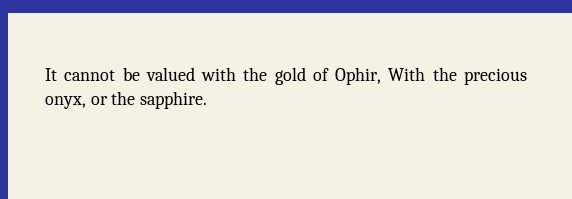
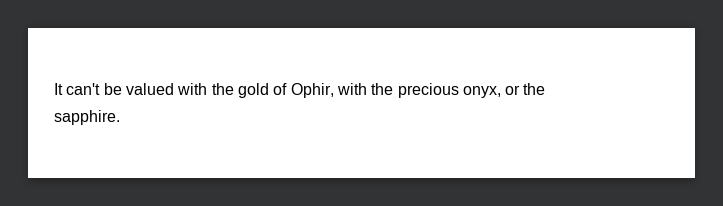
- It cannot be valued with the gold of Ophir, With the precious onyx, or the sapphire.
+ It can't be valued with the gold of Ophir, with the precious onyx, or the sapphire.

